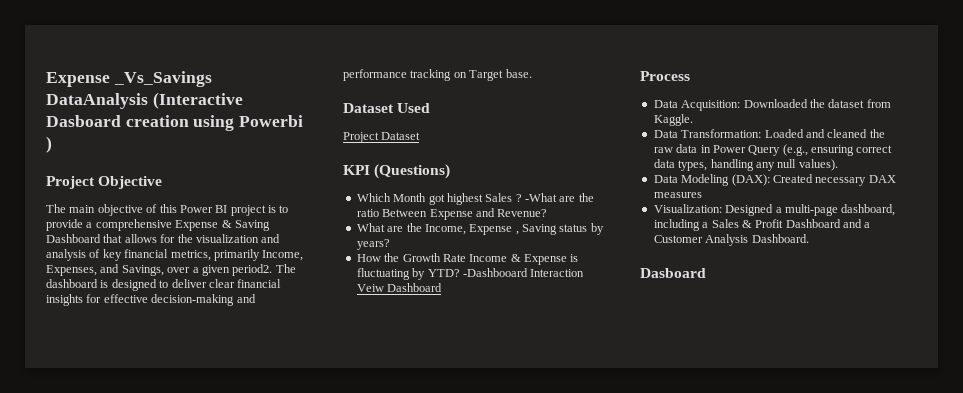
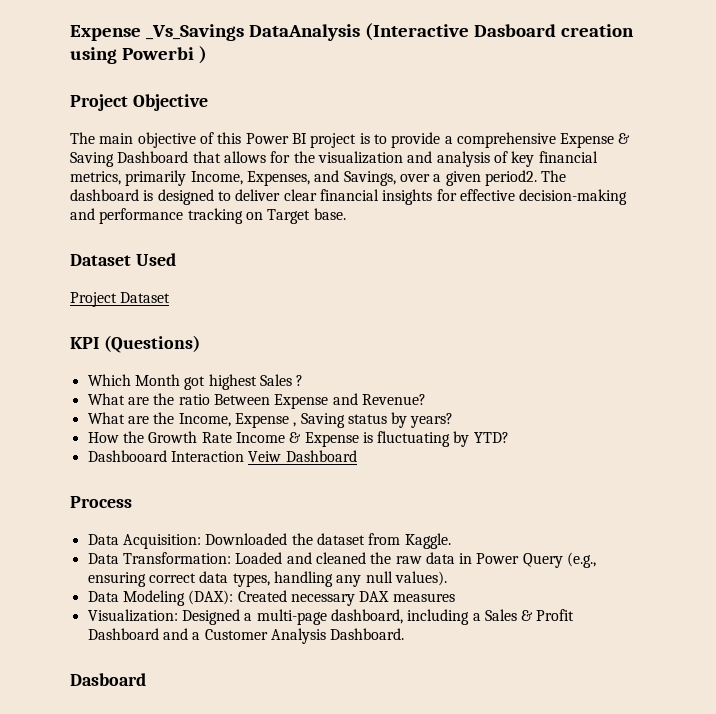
- Which Month got highest Sales ? -What are the ratio Between Expense and Revenue?
+ Which Month got highest Sales ?
+ What are the ratio Between Expense and Revenue?
- How the Growth Rate Income & Expense is fluctuating by YTD? -Dashbooard Interaction Veiw Dashboard
+ How the Growth Rate Income & Expense is fluctuating by YTD?
+ Dashbooard Interaction Veiw Dashboard

